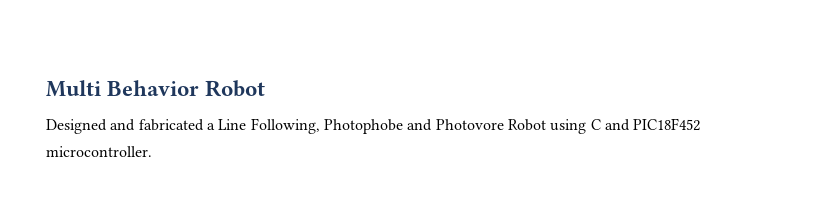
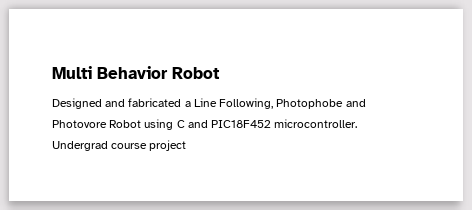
+ Undergrad course project

